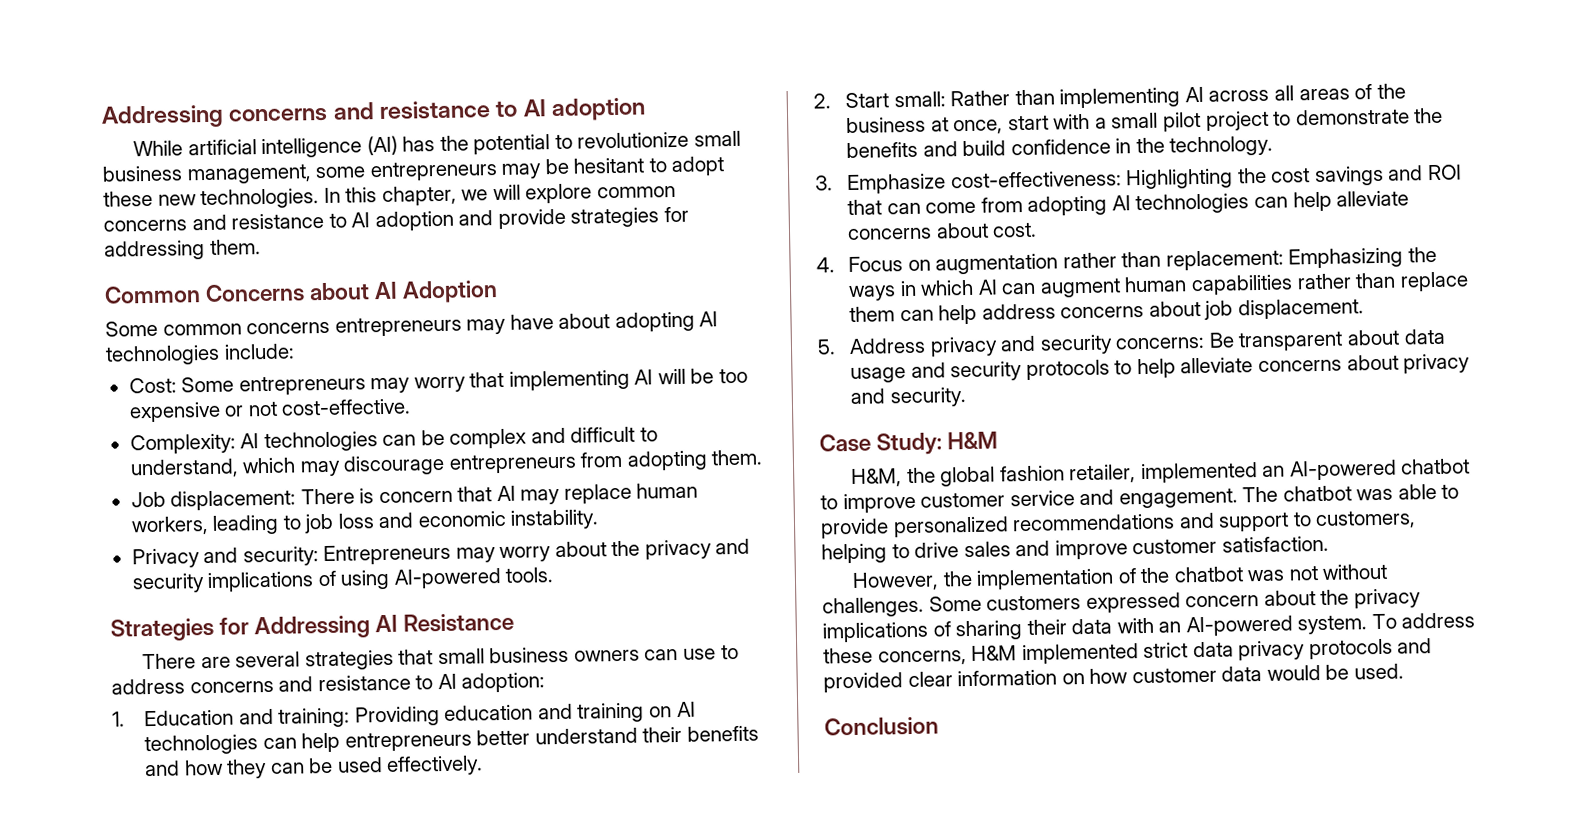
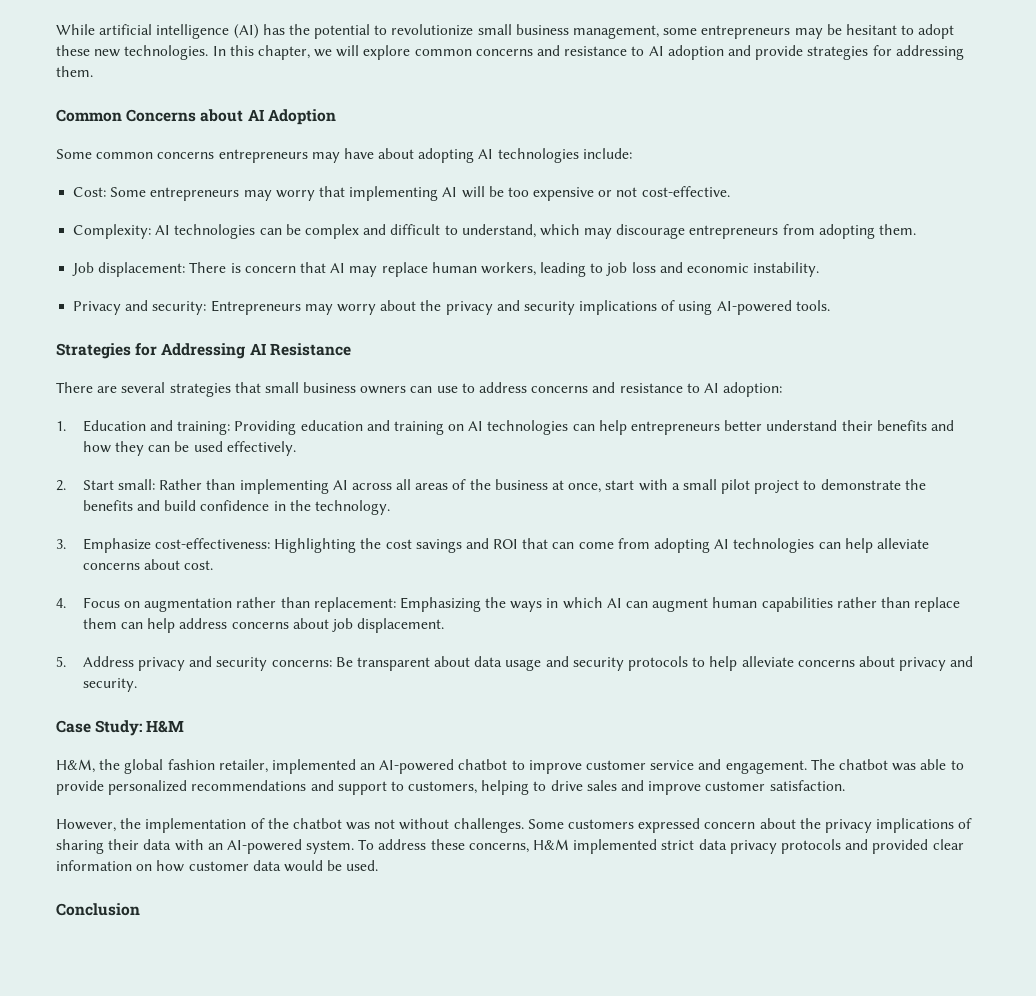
- Addressing concerns and resistance to AI adoption

